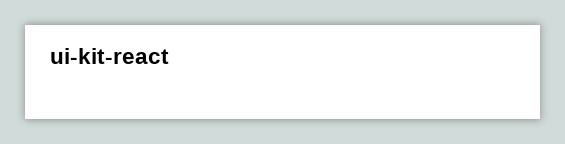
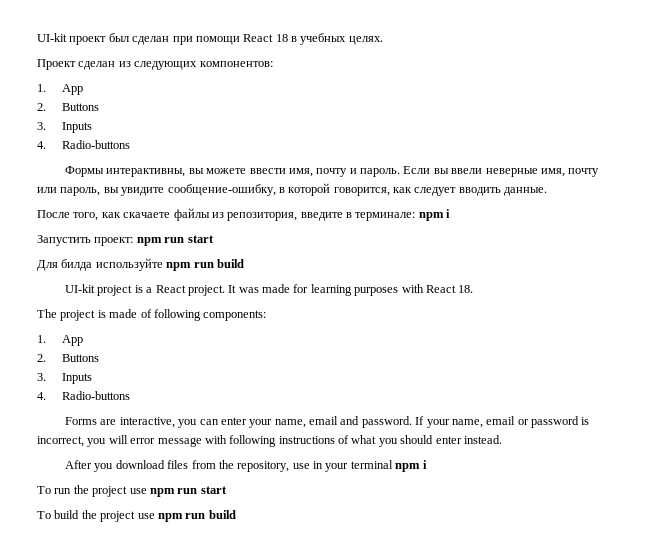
- ui-kit-react
+ UI-kit проект был сделан при помощи React 18 в учебных целях.
+ Проект сделан из следующих компонентов:
+ 1. App
+ 2. Buttons
+ 3. Inputs
+ 4. Radio-buttons
+ Формы интерактивны, вы можете ввести имя, почту и пароль. Если вы ввели неверные имя, почту или пароль, вы увидите сообщение-ошибку, в которой говорится, как следует вводить данные.
+ После того, как скачаете файлы из репозитория, введите в терминале: npm i
+ Запустить проект: npm run start
+ Для билда используйте npm run build
+ UI-kit project is a React project. It was made for learning purposes with React 18.
+ The project is made of following components:
+ 1. App
+ 2. Buttons
+ 3. Inputs
+ 4. Radio-buttons
+ Forms are interactive, you can enter your name, email and password. If your name, email or password is incorrect, you will error message with following instructions of what you should enter instead.
+ After you download files from the repository, use in your terminal npm i
+ To run the project use npm run start
+ To build the project use npm run build

